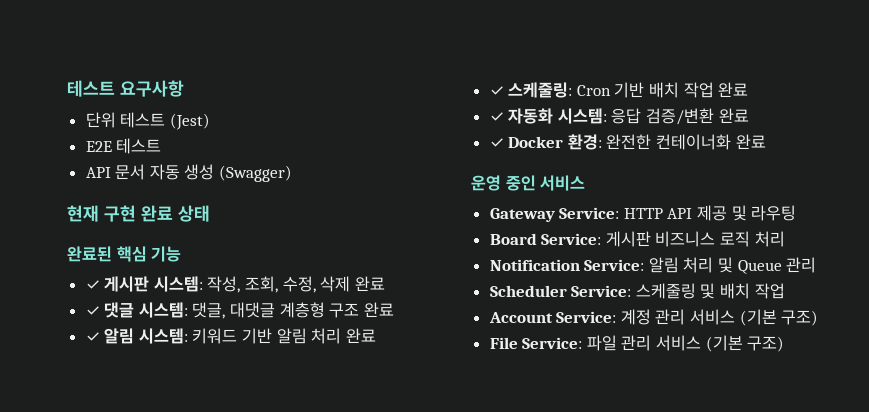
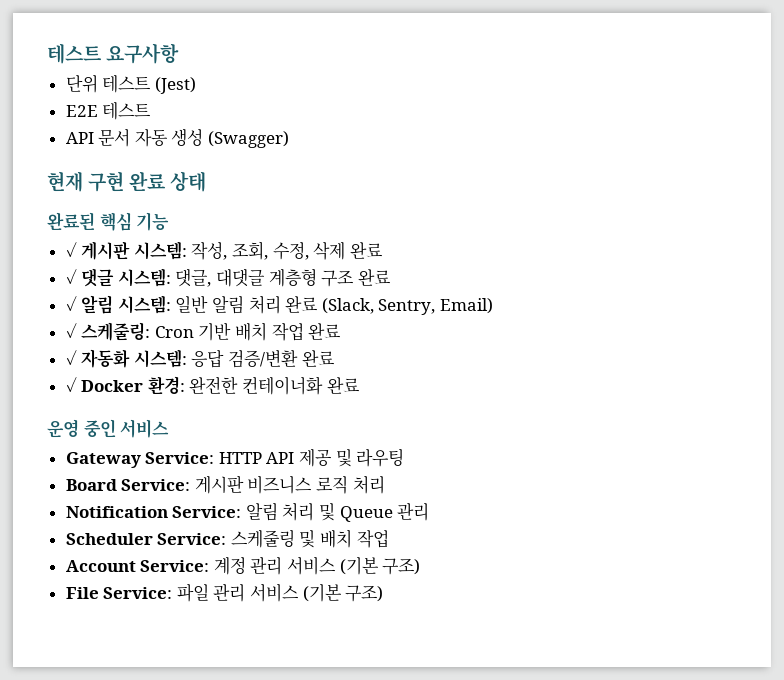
- ✓ 알림 시스템: 키워드 기반 알림 처리 완료
+ ✓ 알림 시스템: 일반 알림 처리 완료 (Slack, Sentry, Email)

